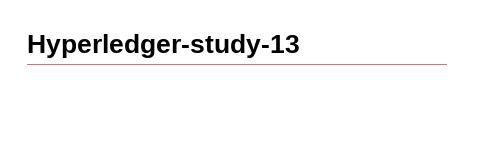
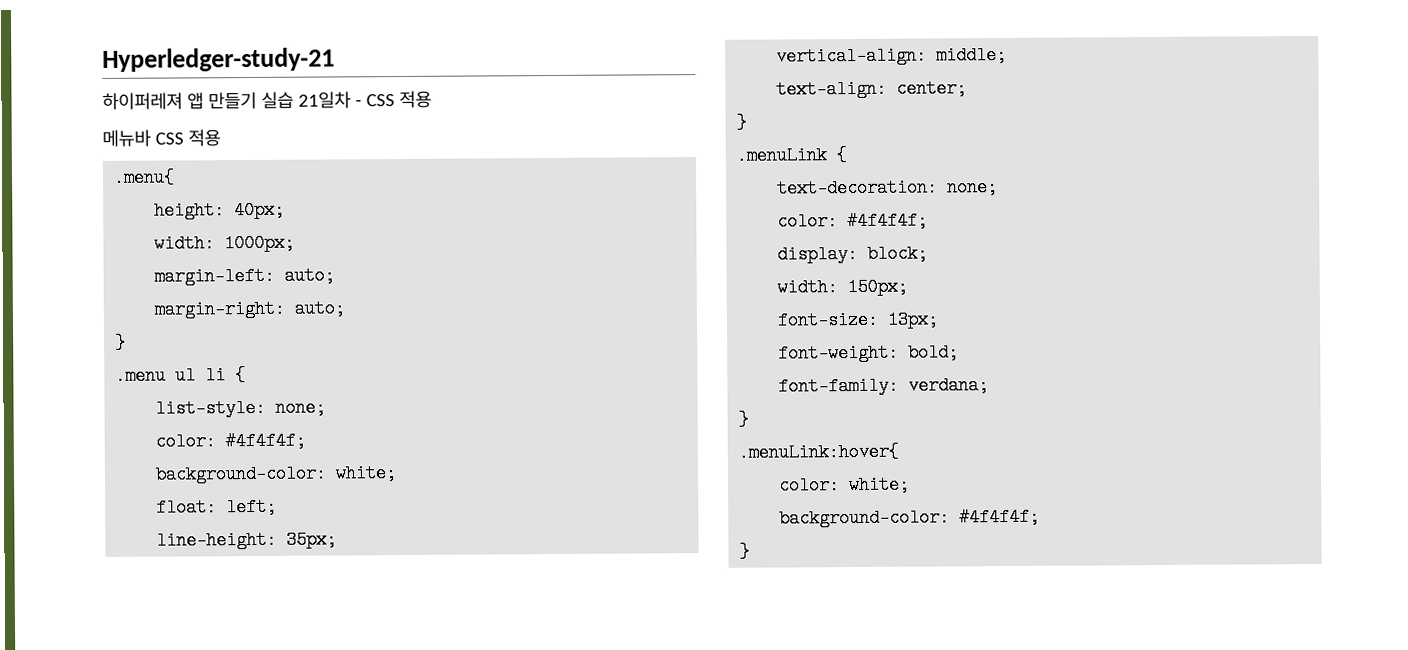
- Hyperledger-study-13
+ Hyperledger-study-21
+ 하이퍼레져 앱 만들기 실습 21일차 - CSS 적용
+ 메뉴바 CSS 적용
+ .menu{
+ height: 40px;
+ width: 1000px;
+ margin-left: auto;
+ margin-right: auto;
+ }
+ .menu ul li {
+ list-style: none;
+ color: #4f4f4f;
+ background-color: white;
+ float: left;
+ line-height: 35px;
+ vertical-align: middle;
+ text-align: center;
+ }
+ .menuLink {
+ text-decoration: none;
+ color: #4f4f4f;
+ display: block;
+ width: 150px;
+ font-size: 13px;
+ font-weight: bold;
+ font-family: verdana;
+ }
+ .menuLink:hover{
+ color: white;
+ background-color: #4f4f4f;
+ }

